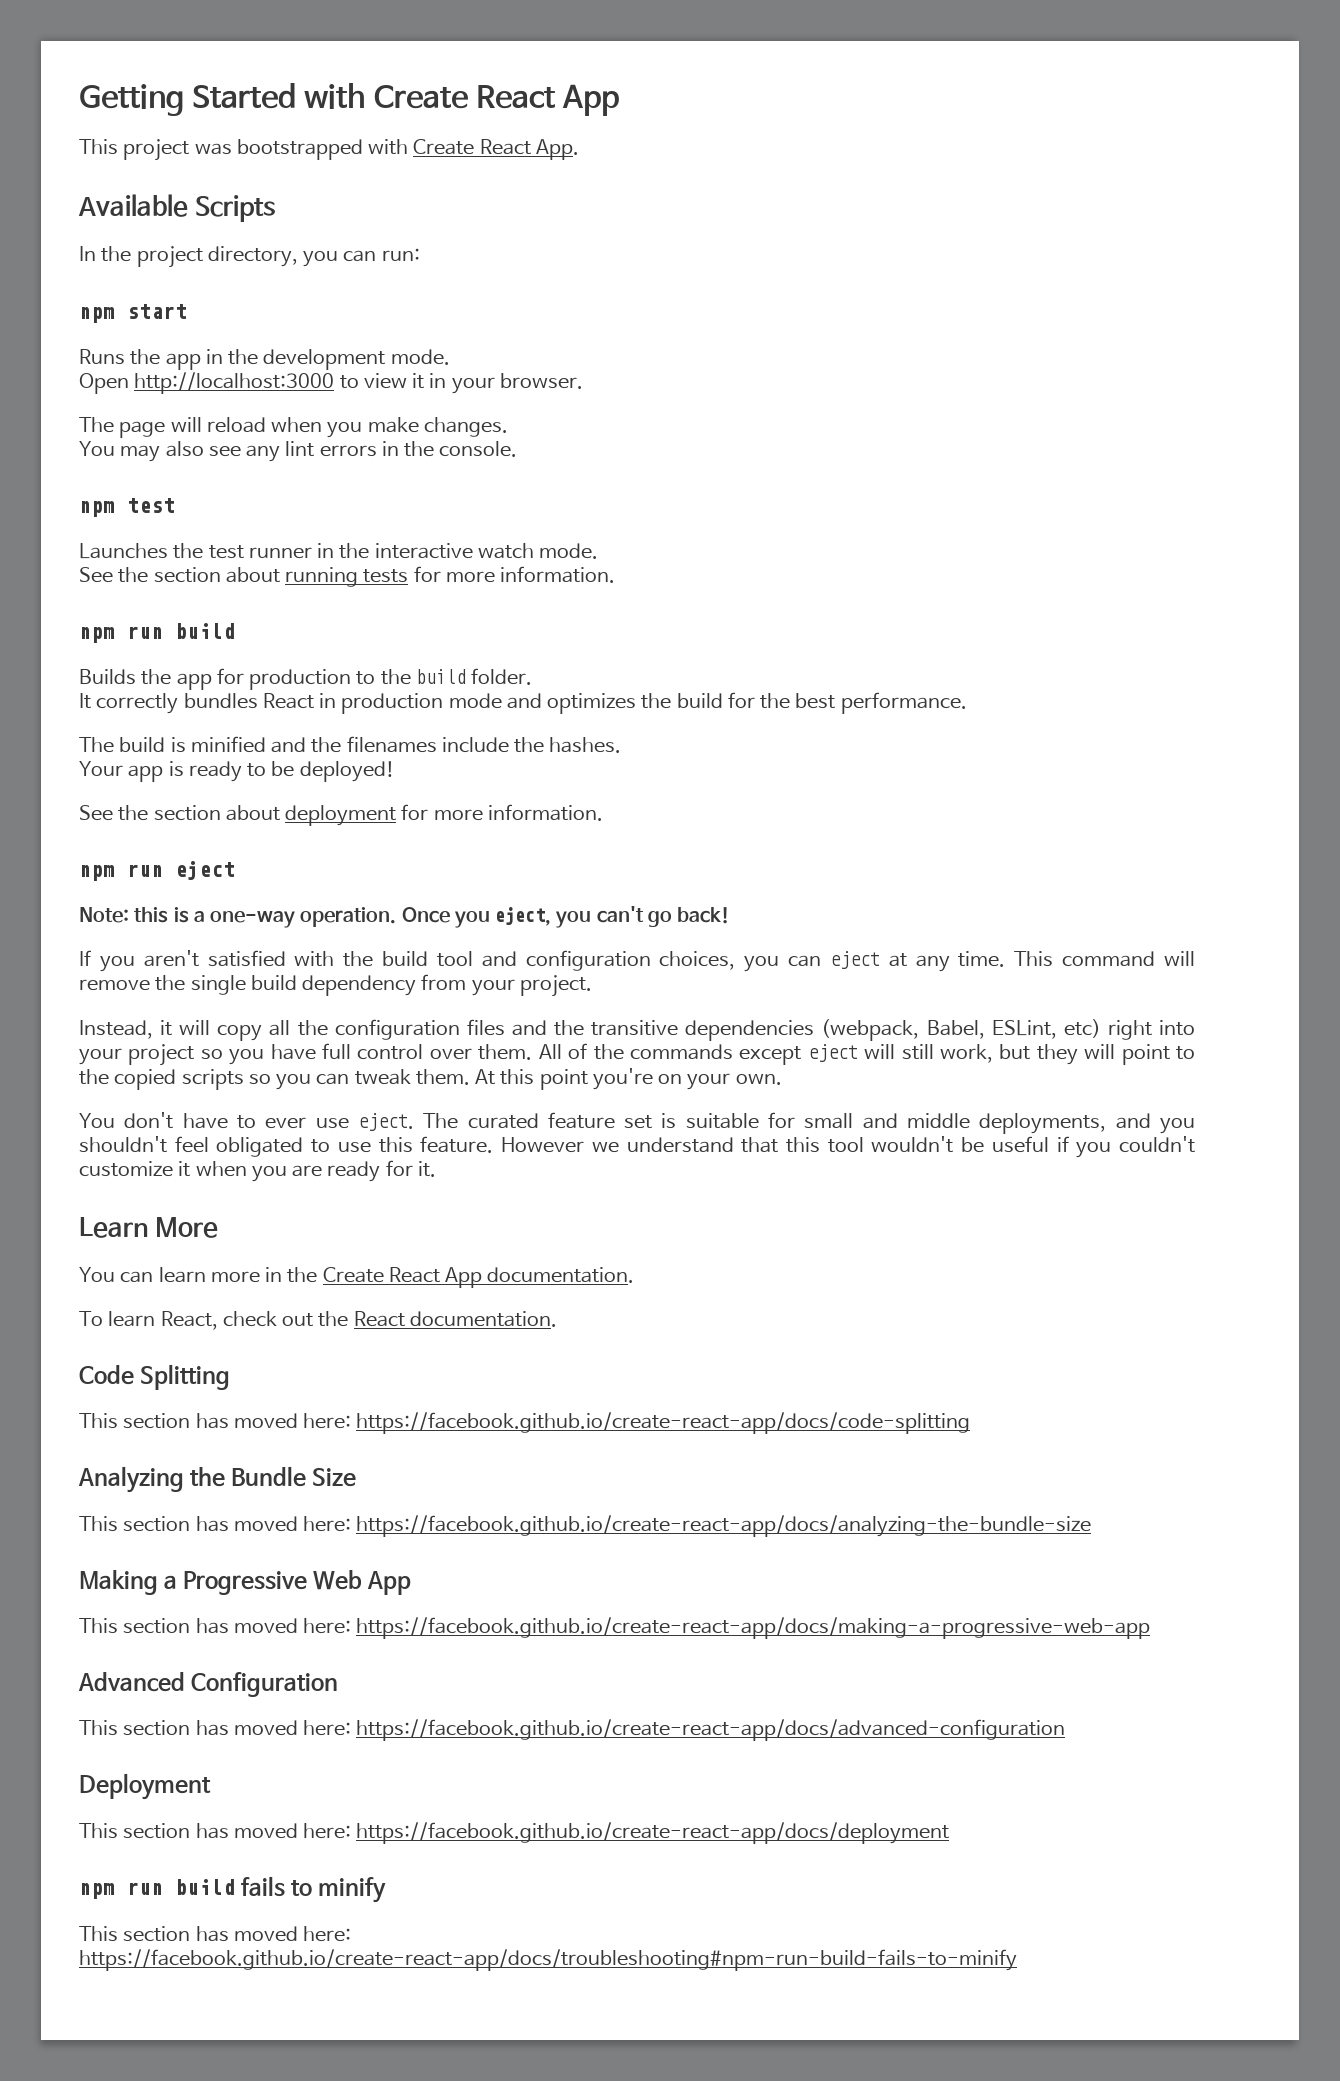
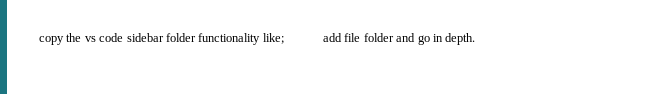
- Getting Started with Create React App
- This project was bootstrapped with Create React App.
- Available Scripts
- In the project directory, you can run:
- npm start
- Runs the app in the development mode.
- Open http://localhost:3000 to view it in your browser.
- The page will reload when you make changes.
- You may also see any lint errors in the console.
- npm test
- Launches the test runner in the interactive watch mode.
- See the section about running tests for more information.
- npm run build
- Builds the app for production to the build folder.
- It correctly bundles React in production mode and optimizes the build for the best performance.
- The build is minified and the filenames include the hashes.
- Your app is ready to be deployed!
- See the section about deployment for more information.
- npm run eject
- Note: this is a one-way operation. Once you eject, you can't go back!
- If you aren't satisfied with the build tool and configuration choices, you can eject at any time. This command will remove the single build dependency from your project.
- Instead, it will copy all the configuration files and the transitive dependencies (webpack, Babel, ESLint, etc) right into your project so you have full control over them. All of the commands except eject will still work, but they will point to the copied scripts so you can tweak them. At this point you're on your own.
- You don't have to ever use eject. The curated feature set is suitable for small and middle deployments, and you shouldn't feel obligated to use this feature. However we understand that this tool wouldn't be useful if you couldn't customize it when you are ready for it.
- Learn More
- You can learn more in the Create React App documentation.
- To learn React, check out the React documentation.
- Code Splitting
- This section has moved here: https://facebook.github.io/create-react-app/docs/code-splitting
- Analyzing the Bundle Size
- This section has moved here: https://facebook.github.io/create-react-app/docs/analyzing-the-bundle-size
- Making a Progressive Web App
- This section has moved here: https://facebook.github.io/create-react-app/docs/making-a-progressive-web-app
- Advanced Configuration
- This section has moved here: https://facebook.github.io/create-react-app/docs/advanced-configuration
- Deployment
- This section has moved here: https://facebook.github.io/create-react-app/docs/deployment
- npm run build fails to minify
- This section has moved here: https://facebook.github.io/create-react-app/docs/troubleshooting#npm-run-build-fails-to-minify
+ copy the vs code sidebar folder functionality like; add file folder and go in depth.

